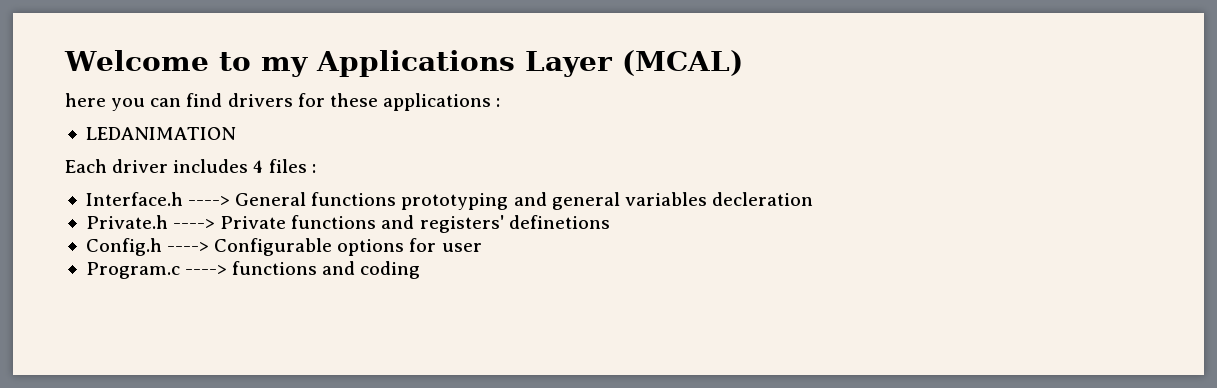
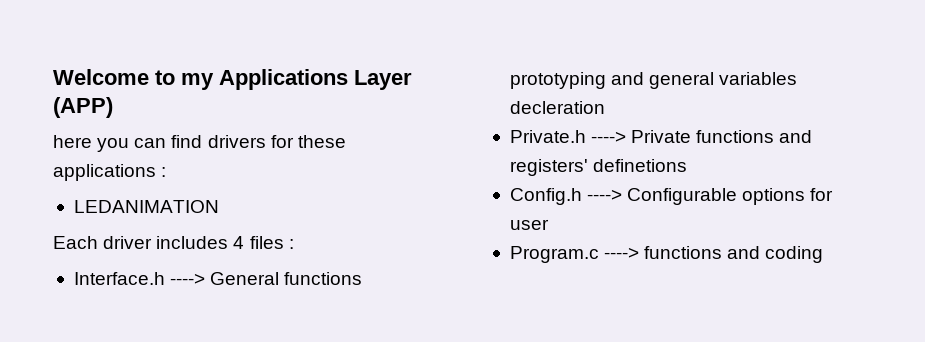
- Welcome to my Applications Layer (MCAL)
+ Welcome to my Applications Layer (APP)

